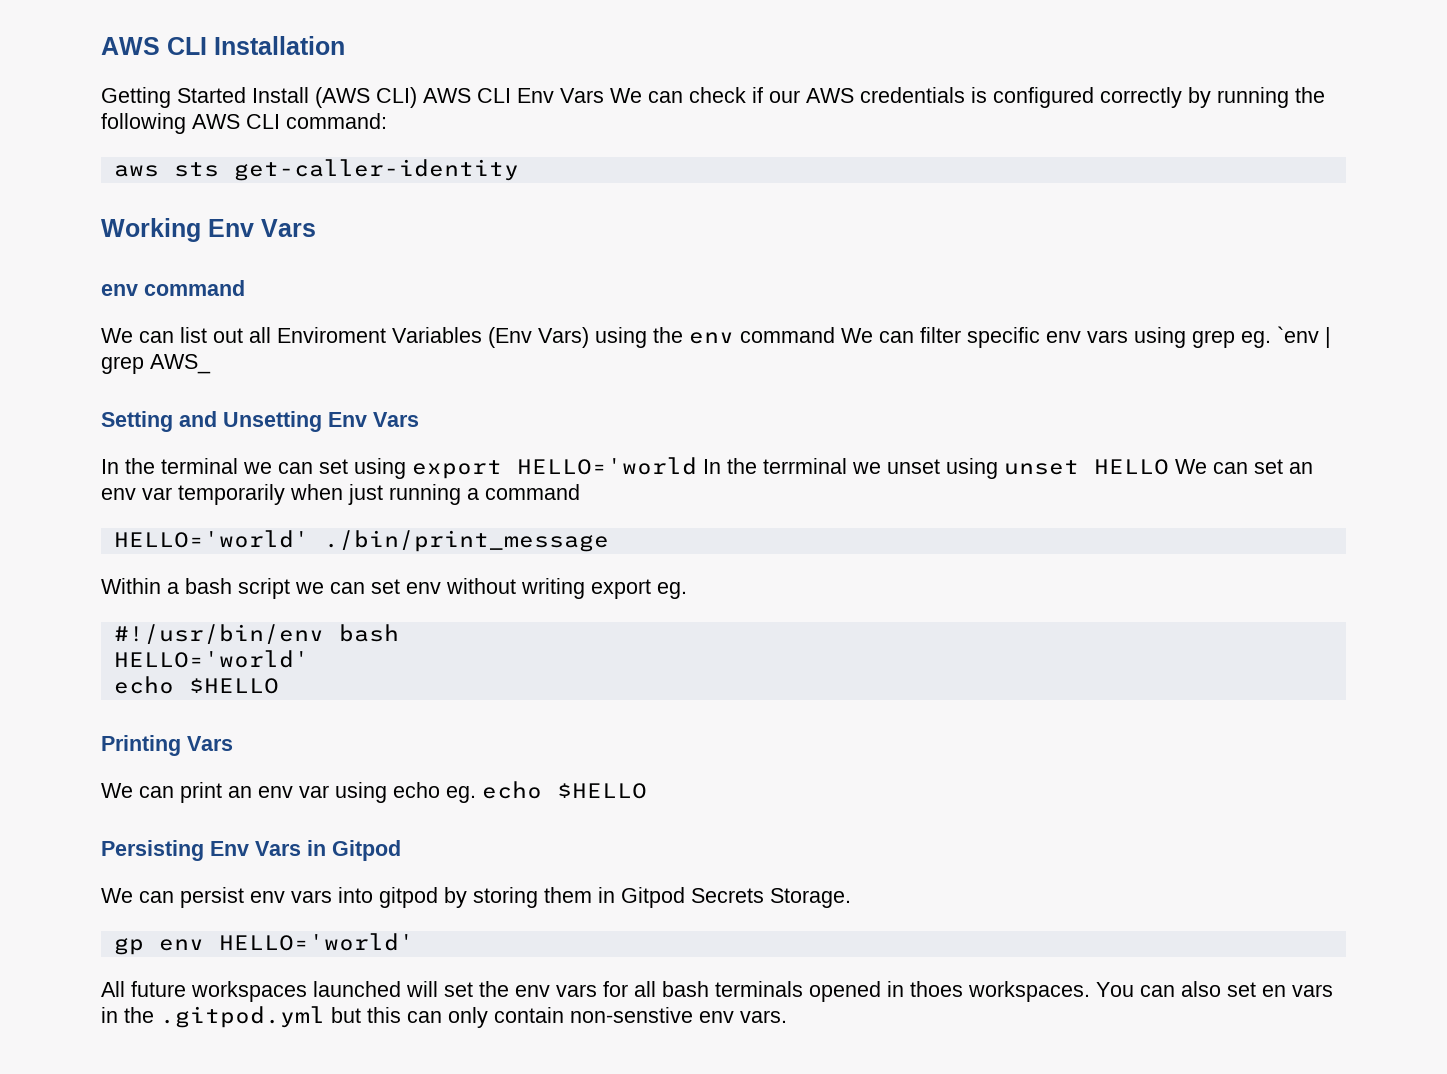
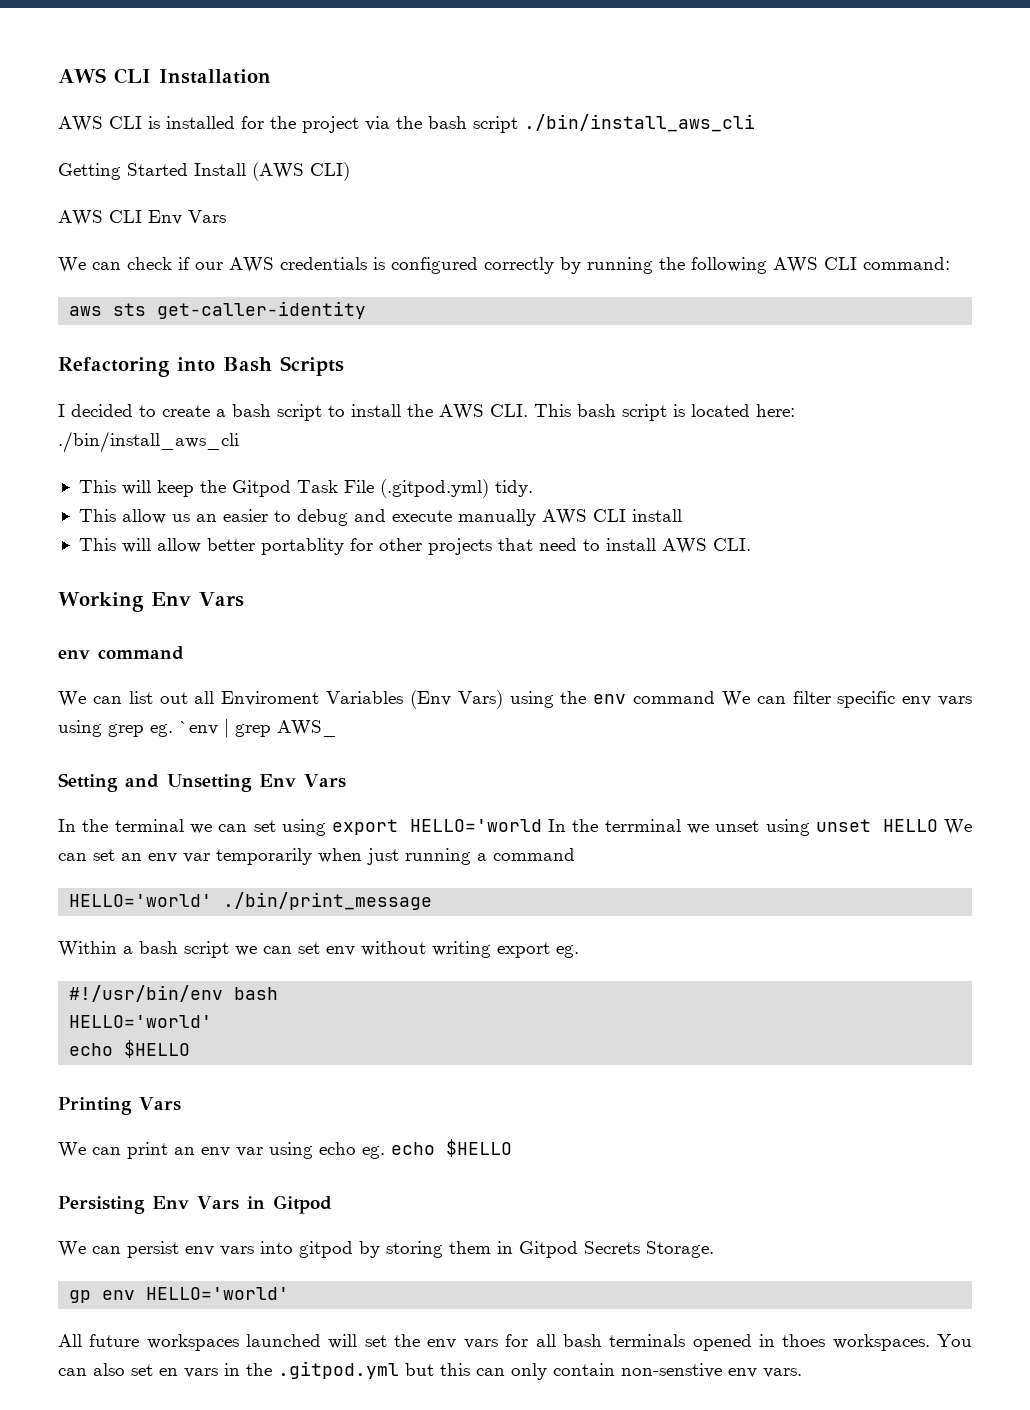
+ AWS CLI is installed for the project via the bash script ./bin/install_aws_cli
- Getting Started Install (AWS CLI) AWS CLI Env Vars We can check if our AWS credentials is configured correctly by running the following AWS CLI command:
+ Getting Started Install (AWS CLI)
+ AWS CLI Env Vars
+ We can check if our AWS credentials is configured correctly by running the following AWS CLI command:
+ Refactoring into Bash Scripts
+ I decided to create a bash script to install the AWS CLI. This bash script is located here: ./bin/install_aws_cli
+ This will keep the Gitpod Task File (.gitpod.yml) tidy.
+ This allow us an easier to debug and execute manually AWS CLI install
+ This will allow better portablity for other projects that need to install AWS CLI.

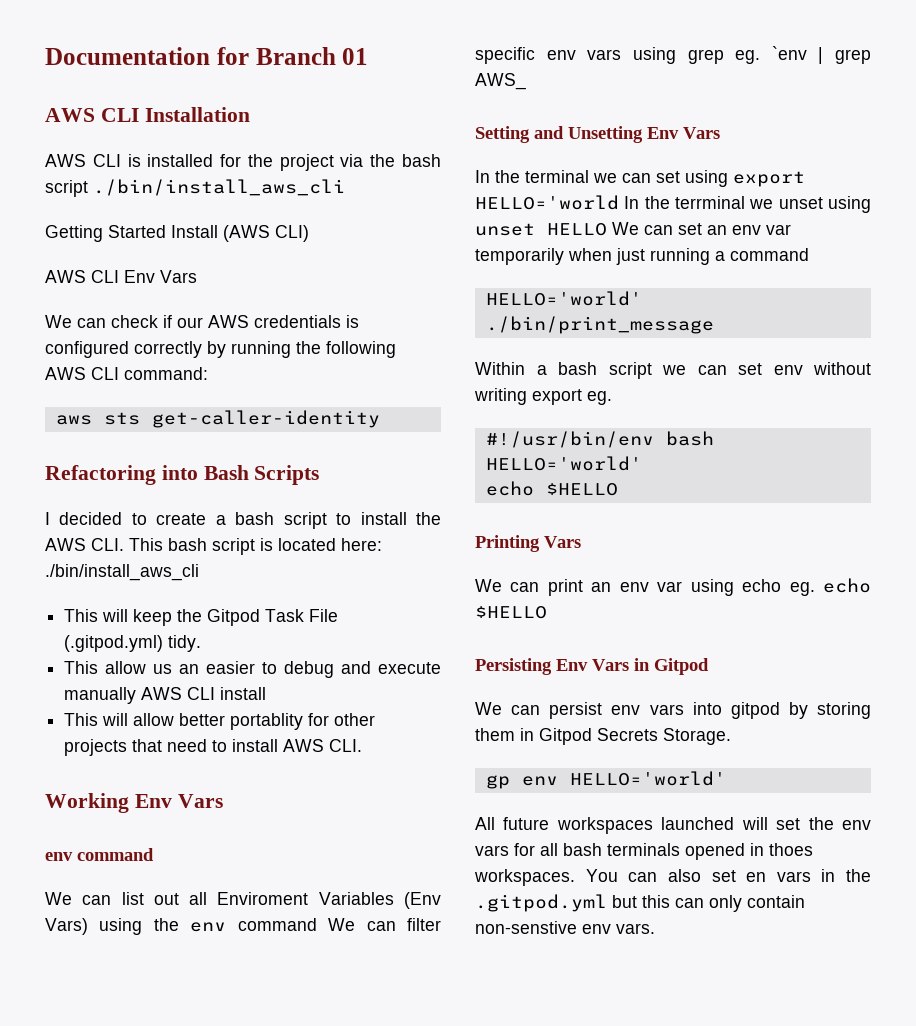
+ Documentation for Branch 01

